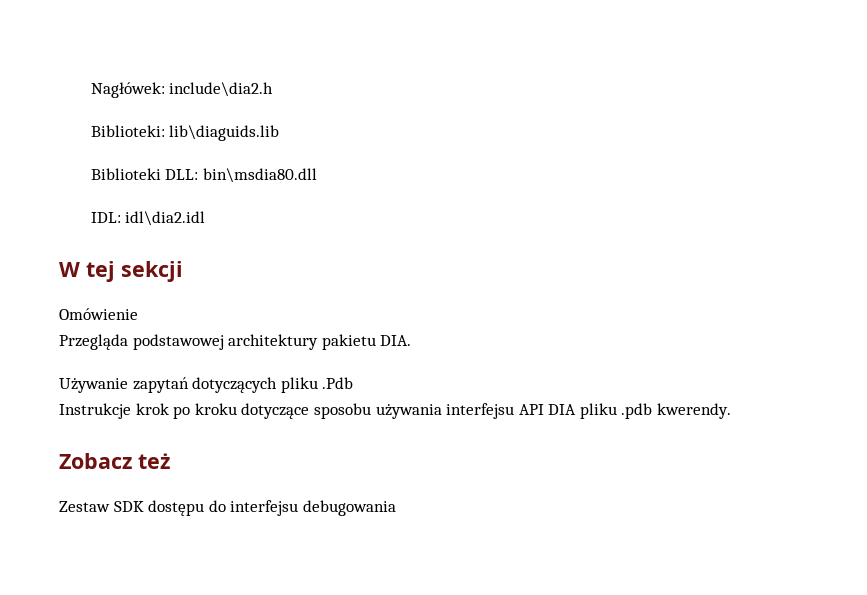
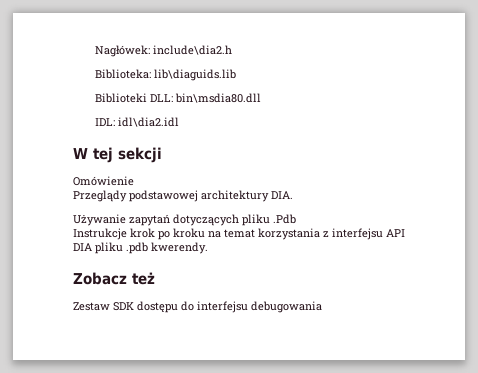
- Biblioteki: lib\diaguids.lib
+ Biblioteka: lib\diaguids.lib
- Przegląda podstawowej architektury pakietu DIA.
+ Przeglądy podstawowej architektury DIA.
- Instrukcje krok po kroku dotyczące sposobu używania interfejsu API DIA pliku .pdb kwerendy.
+ Instrukcje krok po kroku na temat korzystania z interfejsu API DIA pliku .pdb kwerendy.

